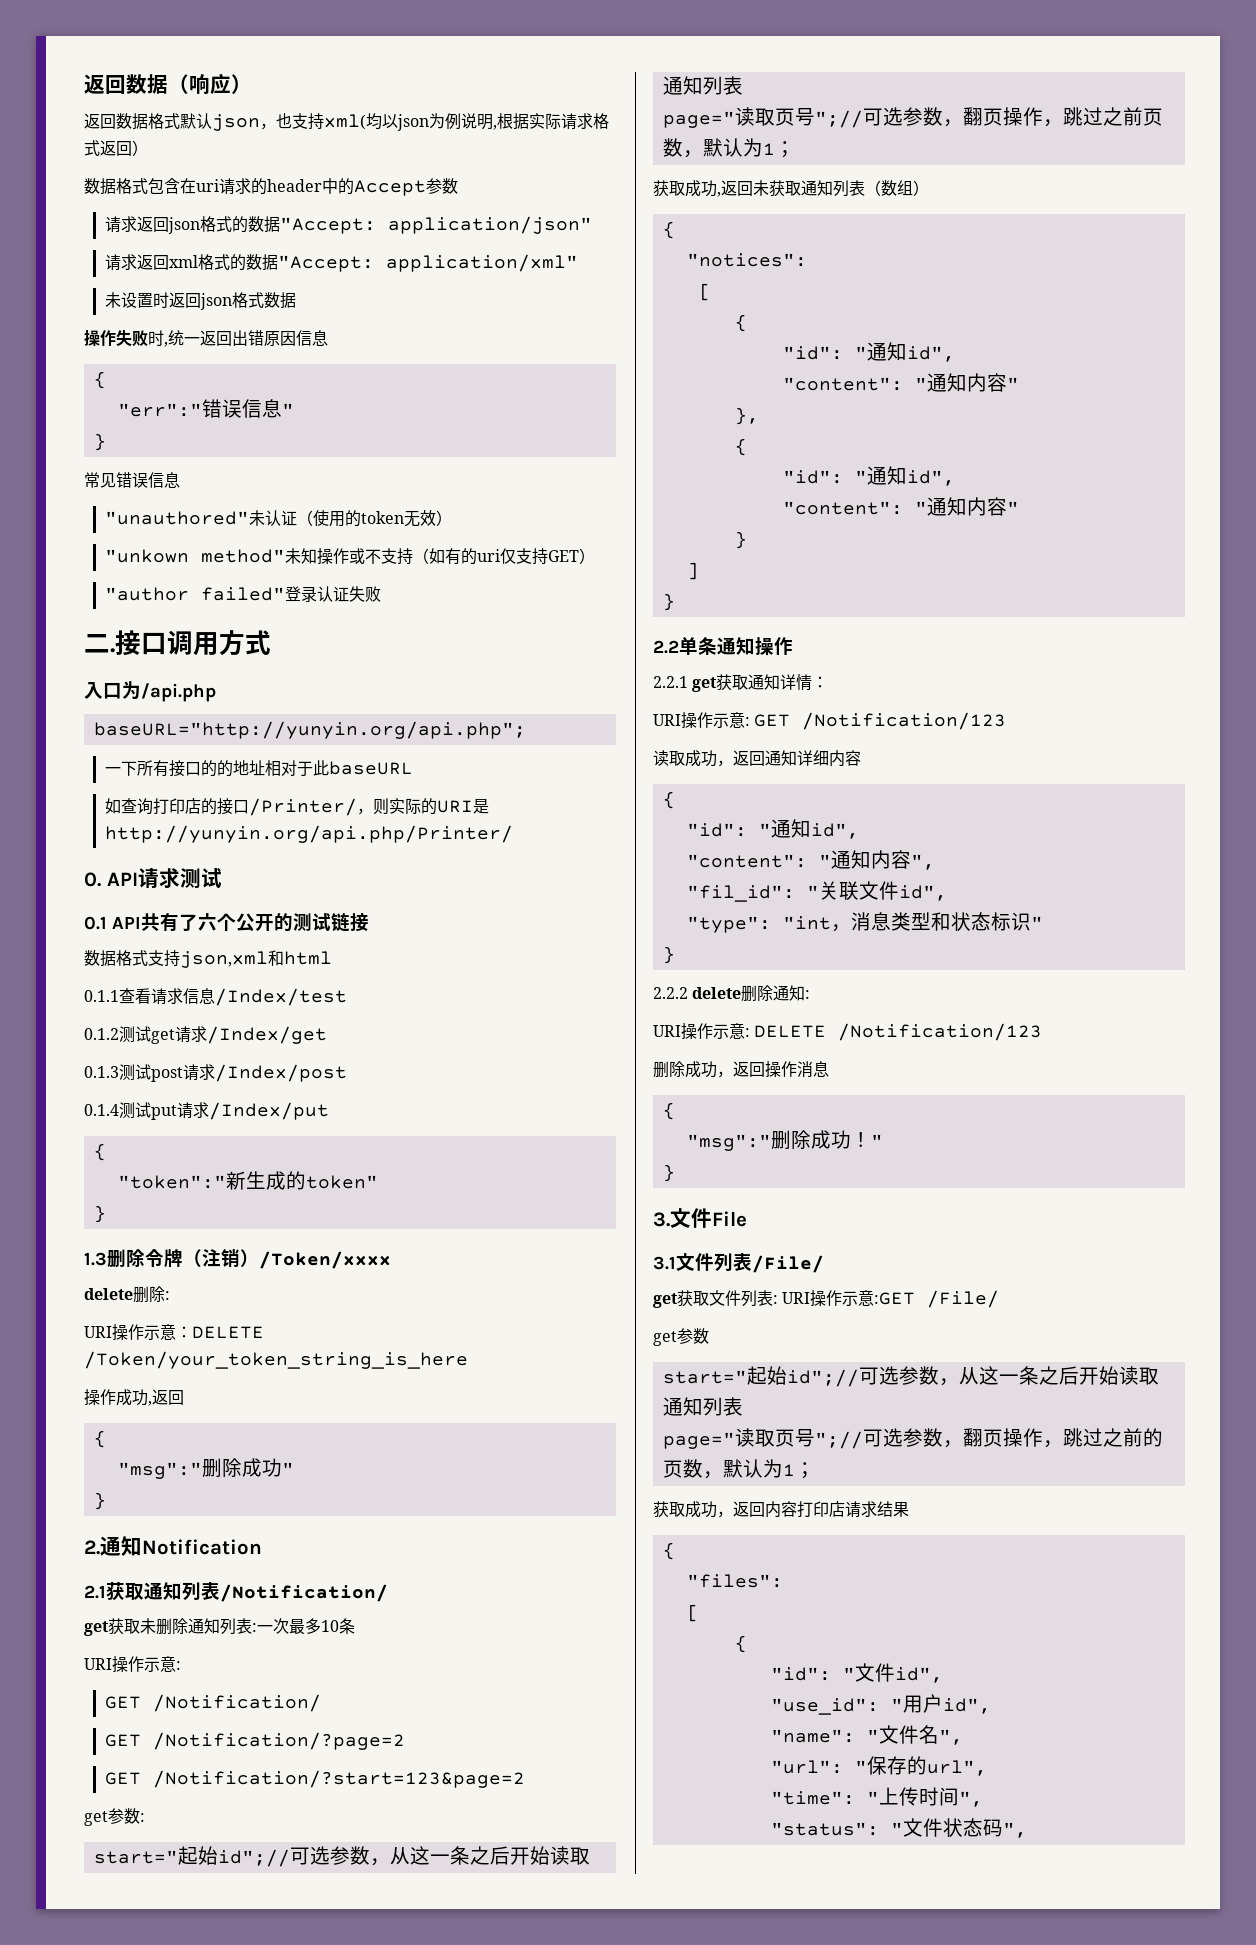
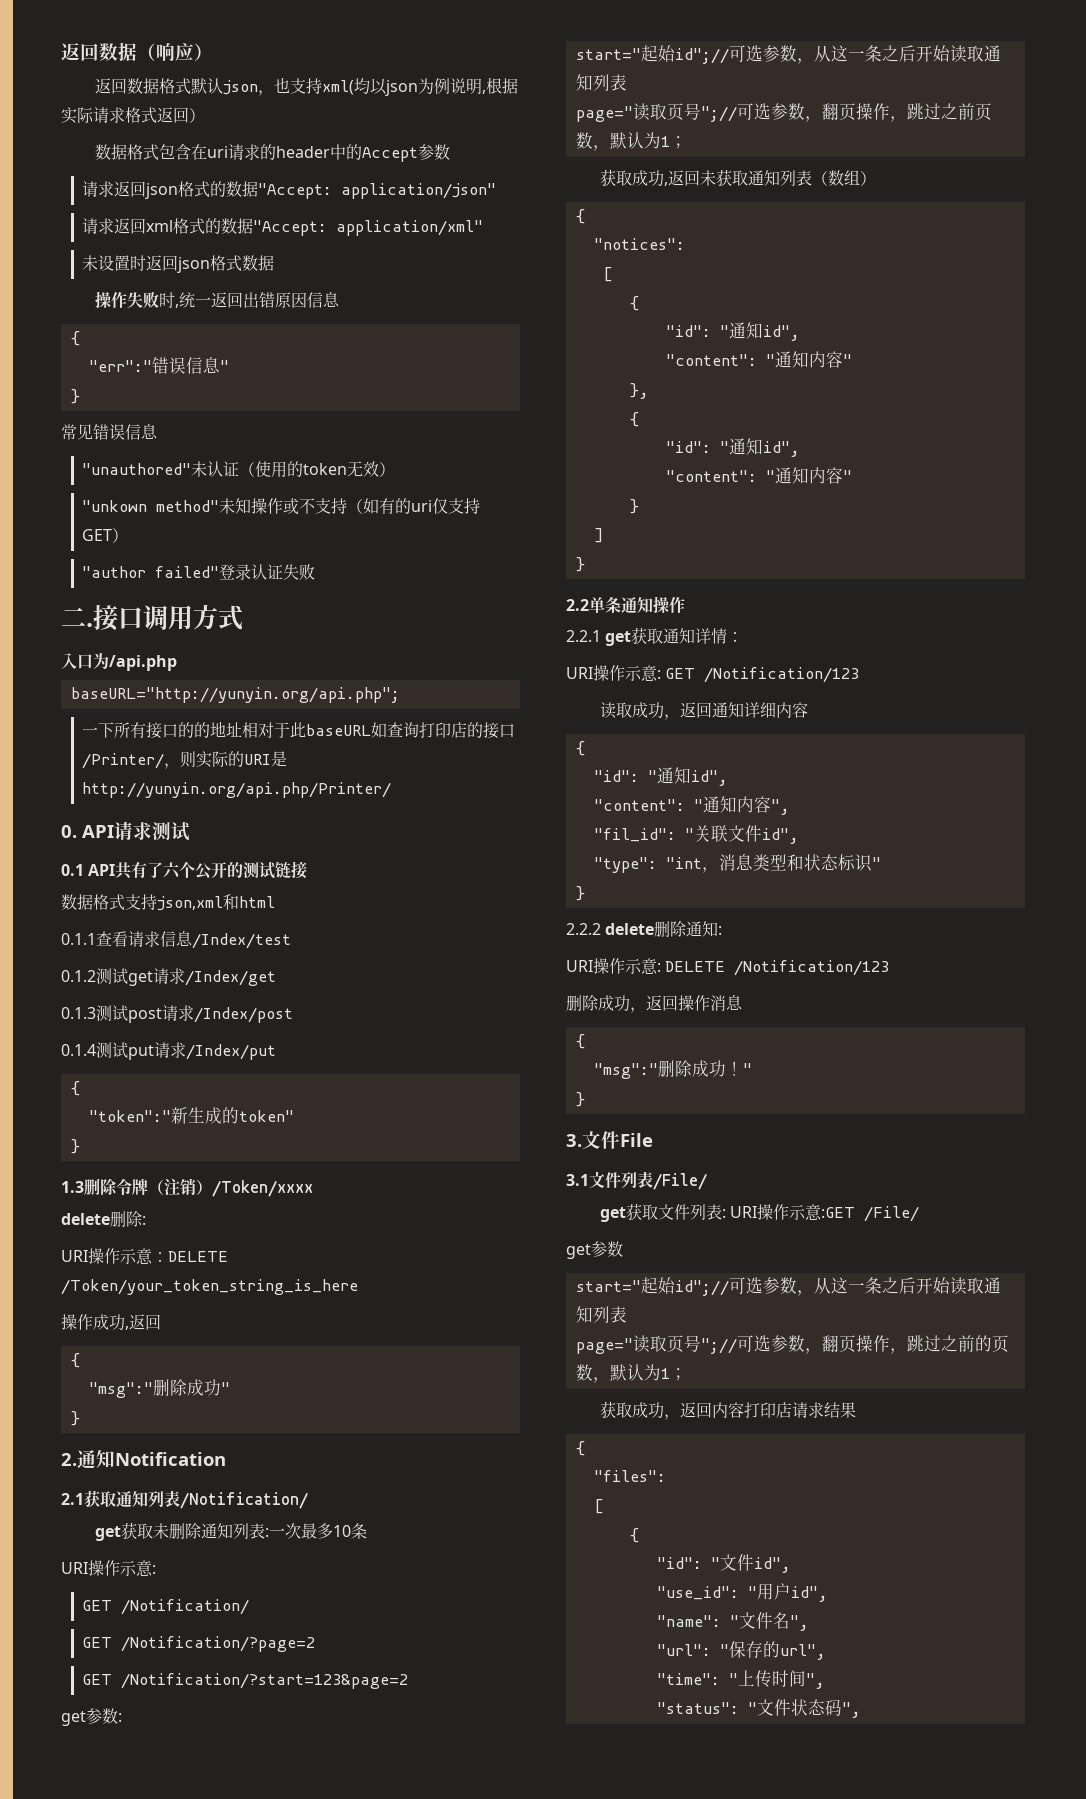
- 一下所有接口的的地址相对于此baseURL
- 如查询打印店的接口/Printer/，则实际的URI是http://yunyin.org/api.php/Printer/
+ 一下所有接口的的地址相对于此baseURL如查询打印店的接口/Printer/，则实际的URI是http://yunyin.org/api.php/Printer/

